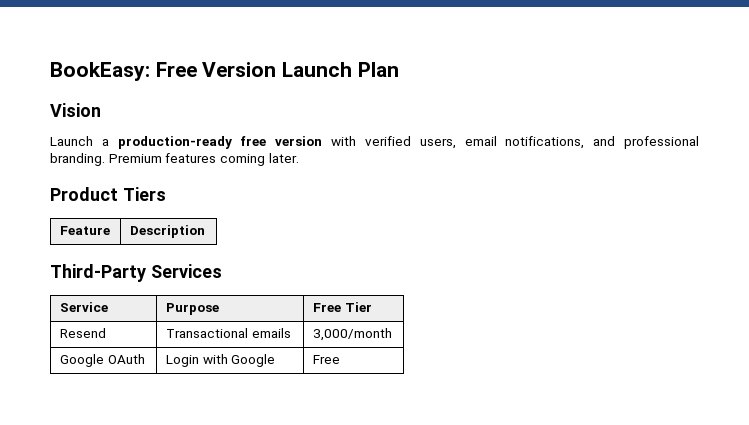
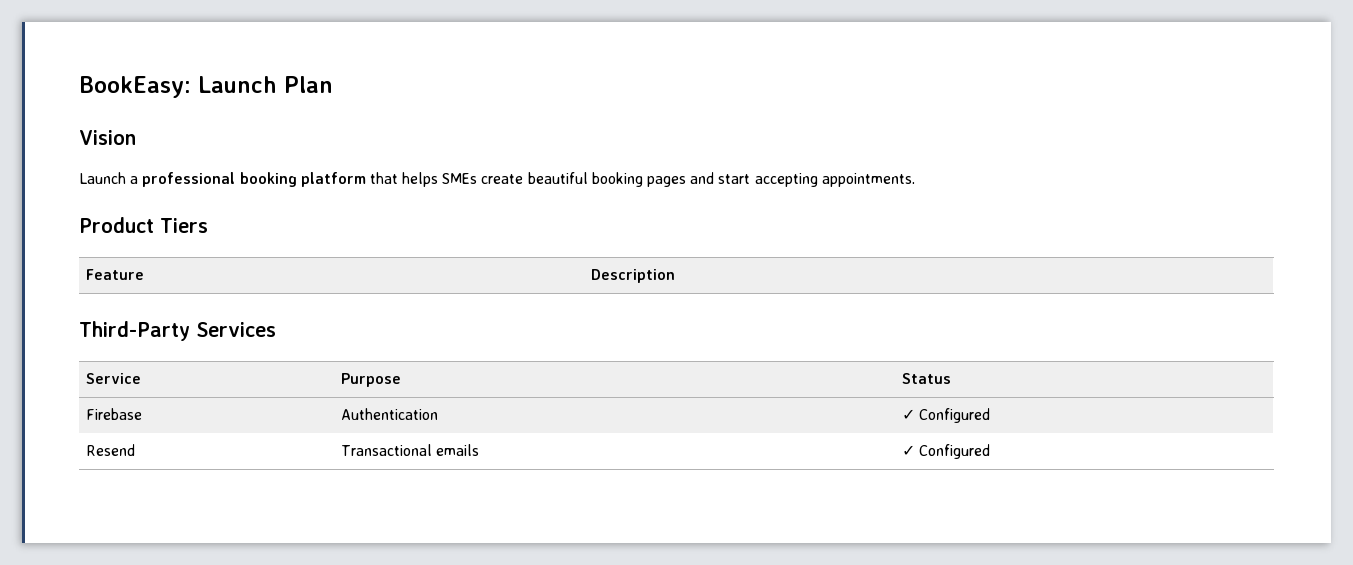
- BookEasy: Free Version Launch Plan
+ BookEasy: Launch Plan
- Launch a production-ready free version with verified users, email notifications, and professional branding. Premium features coming later.
+ Launch a professional booking platform that helps SMEs create beautiful booking pages and start accepting appointments.
- Service | Purpose | Free Tier
- Resend | Transactional emails | 3,000/month
- Google OAuth | Login with Google | Free
+ Service | Purpose | Status
+ Firebase | Authentication | ✓ Configured
+ Resend | Transactional emails | ✓ Configured

